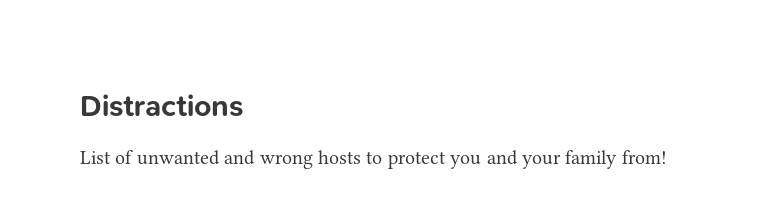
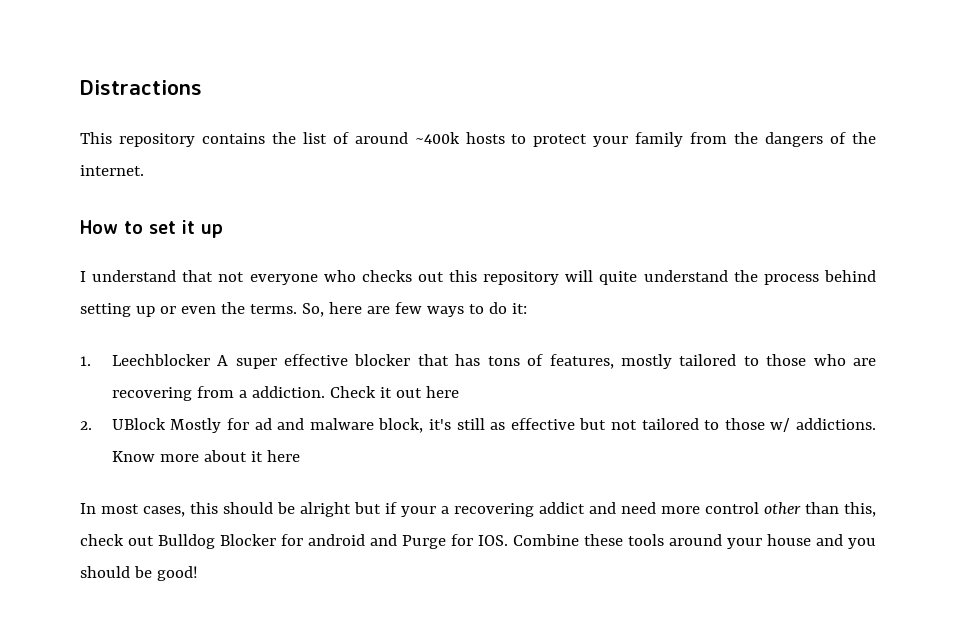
- List of unwanted and wrong hosts to protect you and your family from!
+ This repository contains the list of around ~400k hosts to protect your family from the dangers of the internet.
+ How to set it up
+ I understand that not everyone who checks out this repository will quite understand the process behind setting up or even the terms. So, here are few ways to do it:
+ 1. Leechblocker A super effective blocker that has tons of features, mostly tailored to those who are recovering from a addiction. Check it out here
+ 2. UBlock Mostly for ad and malware block, it's still as effective but not tailored to those w/ addictions. Know more about it here
+ In most cases, this should be alright but if your a recovering addict and need more control other than this, check out Bulldog Blocker for android and Purge for IOS. Combine these tools around your house and you should be good!

